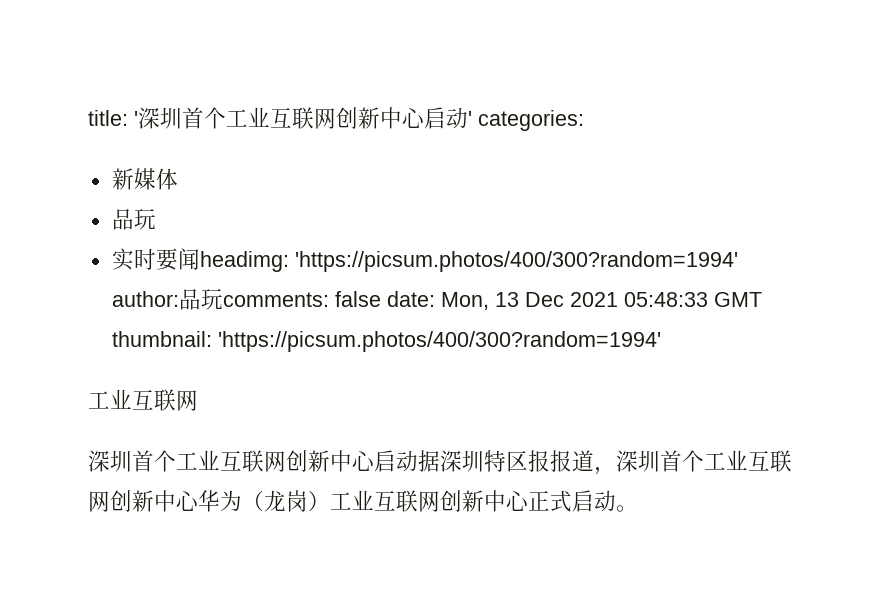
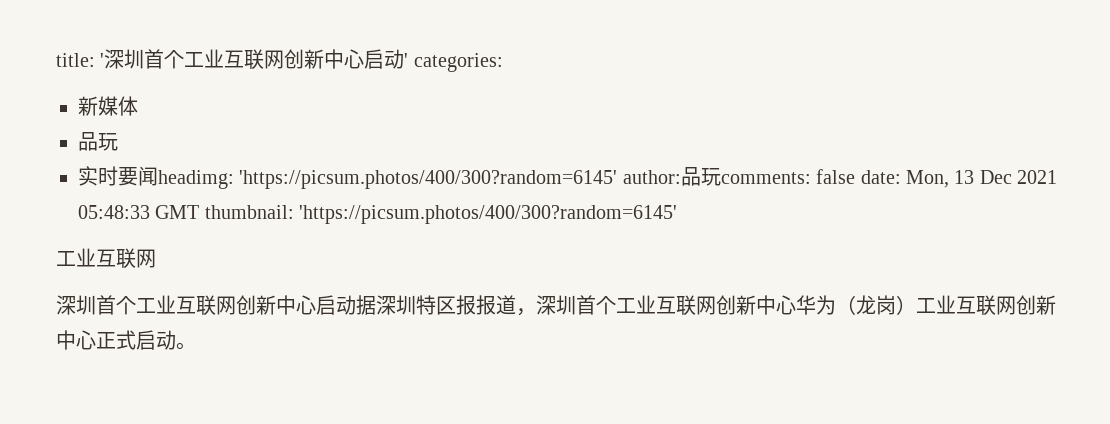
- 实时要闻headimg: 'https://picsum.photos/400/300?random=1994' author:品玩comments: false date: Mon, 13 Dec 2021 05:48:33 GMT thumbnail: 'https://picsum.photos/400/300?random=1994'
+ 实时要闻headimg: 'https://picsum.photos/400/300?random=6145' author:品玩comments: false date: Mon, 13 Dec 2021 05:48:33 GMT thumbnail: 'https://picsum.photos/400/300?random=6145'

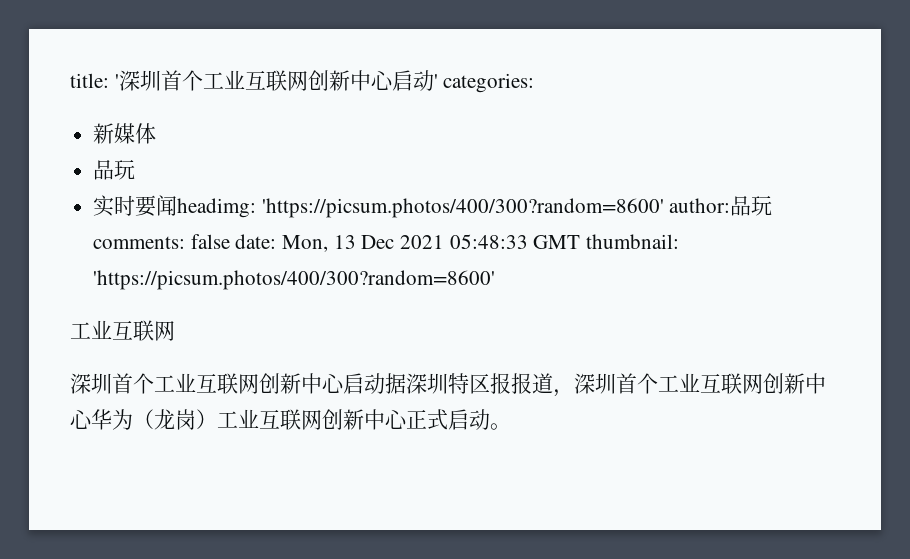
- 实时要闻headimg: 'https://picsum.photos/400/300?random=6145' author:品玩comments: false date: Mon, 13 Dec 2021 05:48:33 GMT thumbnail: 'https://picsum.photos/400/300?random=6145'
+ 实时要闻headimg: 'https://picsum.photos/400/300?random=8600' author:品玩comments: false date: Mon, 13 Dec 2021 05:48:33 GMT thumbnail: 'https://picsum.photos/400/300?random=8600'

